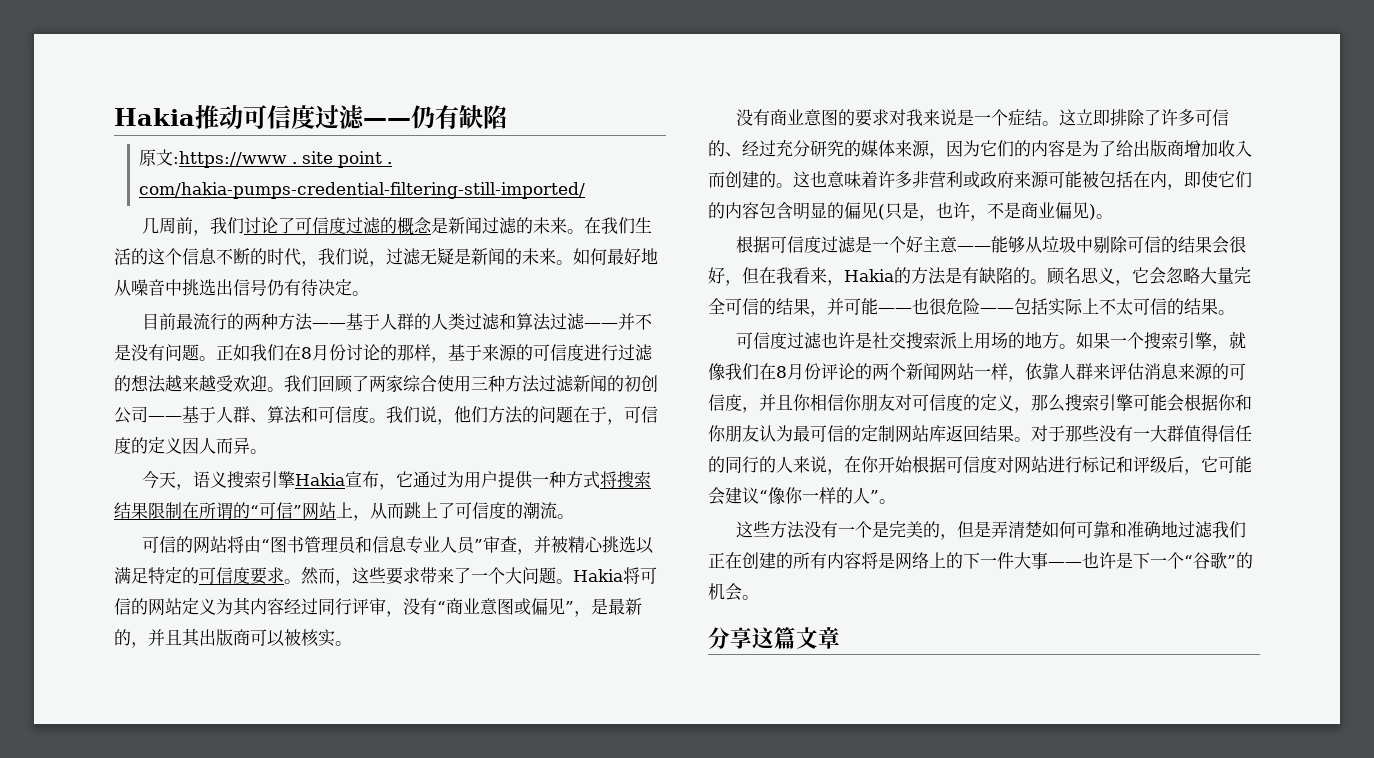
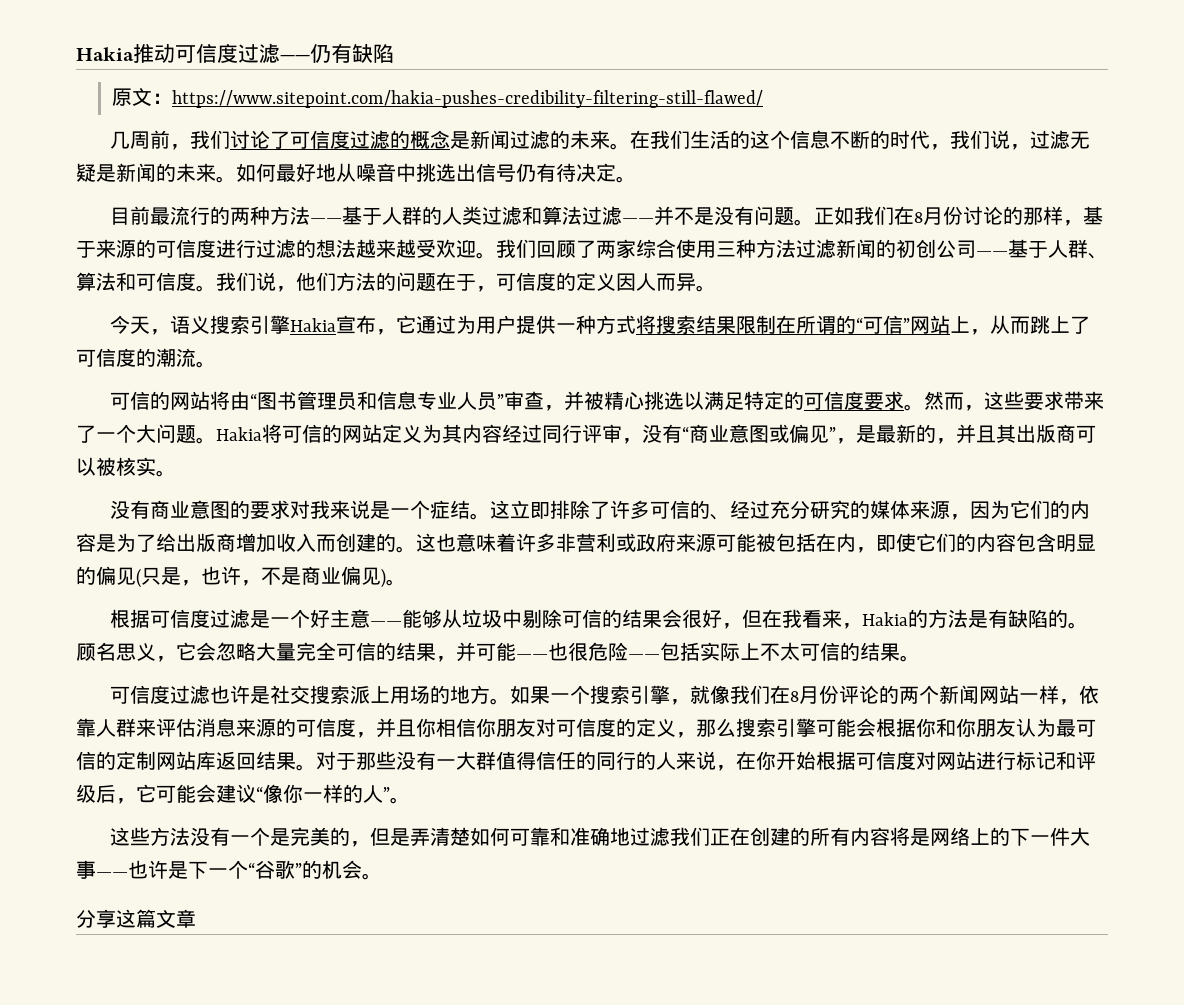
- 原文:https://www . site point . com/hakia-pumps-credential-filtering-still-imported/
+ 原文：https://www.sitepoint.com/hakia-pushes-credibility-filtering-still-flawed/

